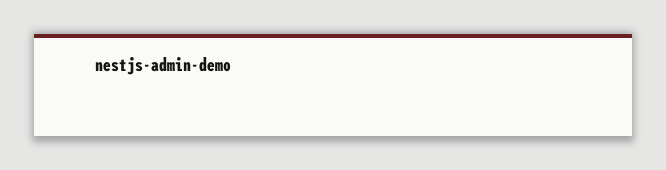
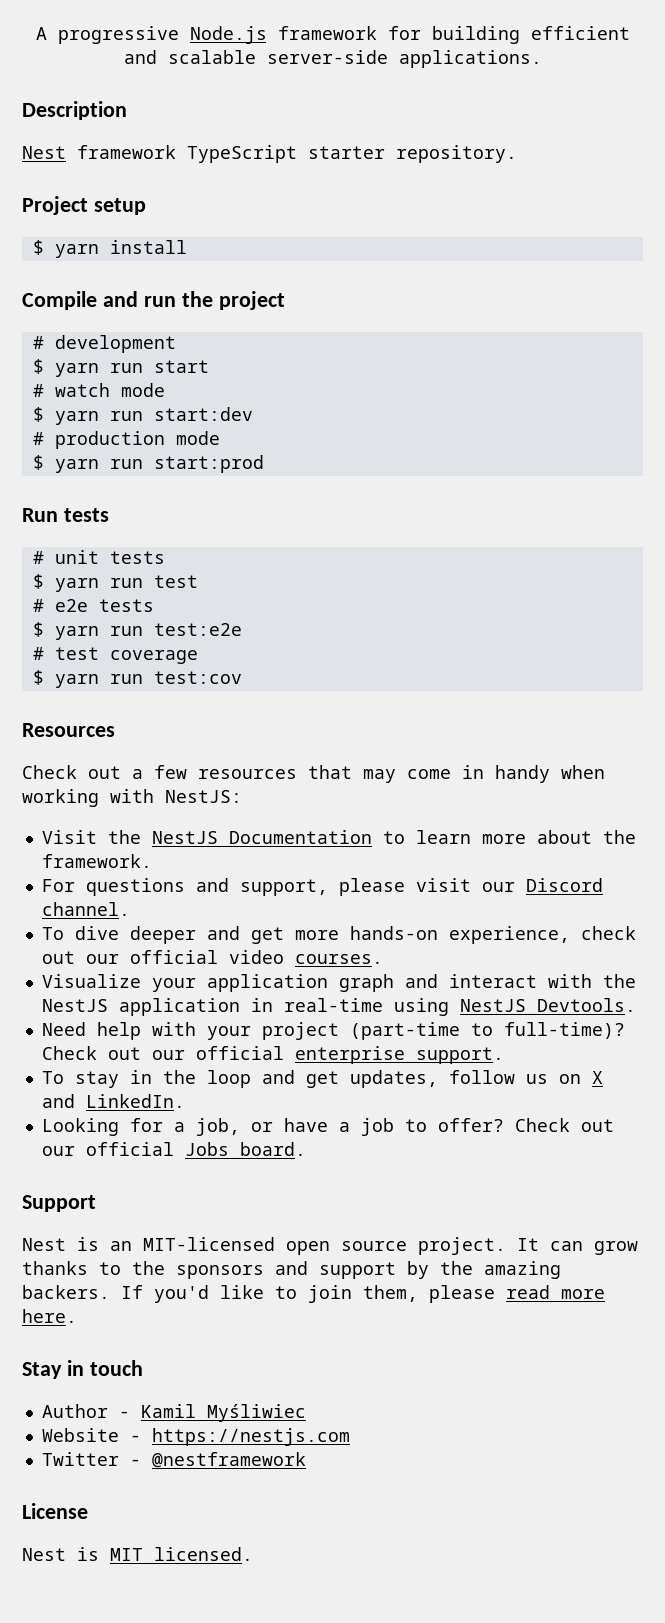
- nestjs-admin-demo
+ A progressive Node.js framework for building efficient and scalable server-side applications.
+ Description
+ Nest framework TypeScript starter repository.
+ Project setup
+ $ yarn install
+ Compile and run the project
+ # development
+ $ yarn run start
+ # watch mode
+ $ yarn run start:dev
+ # production mode
+ $ yarn run start:prod
+ Run tests
+ # unit tests
+ $ yarn run test
+ # e2e tests
+ $ yarn run test:e2e
+ # test coverage
+ $ yarn run test:cov
+ Resources
+ Check out a few resources that may come in handy when working with NestJS:
+ Visit the NestJS Documentation to learn more about the framework.
+ For questions and support, please visit our Discord channel.
+ To dive deeper and get more hands-on experience, check out our official video courses.
+ Visualize your application graph and interact with the NestJS application in real-time using NestJS Devtools.
+ Need help with your project (part-time to full-time)? Check out our official enterprise support.
+ To stay in the loop and get updates, follow us on X and LinkedIn.
+ Looking for a job, or have a job to offer? Check out our official Jobs board.
+ Support
+ Nest is an MIT-licensed open source project. It can grow thanks to the sponsors and support by the amazing backers. If you'd like to join them, please read more here.
+ Stay in touch
+ Author - Kamil Myśliwiec
+ Website - https://nestjs.com
+ Twitter - @nestframework
+ License
+ Nest is MIT licensed.

